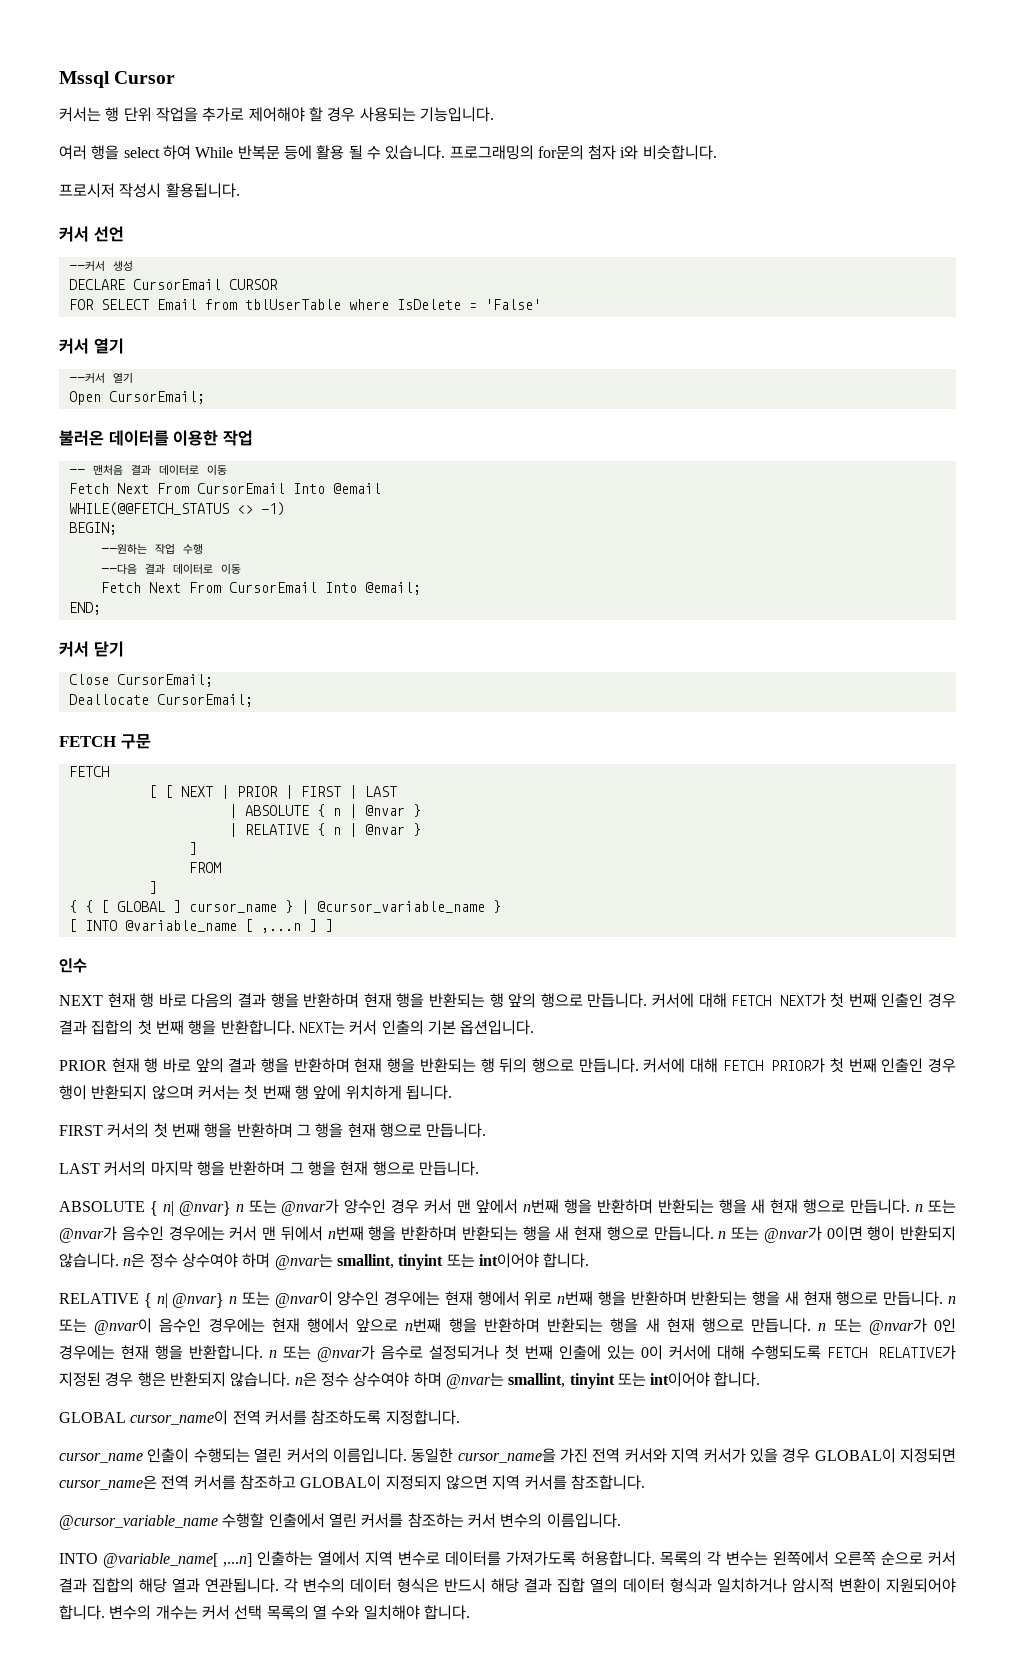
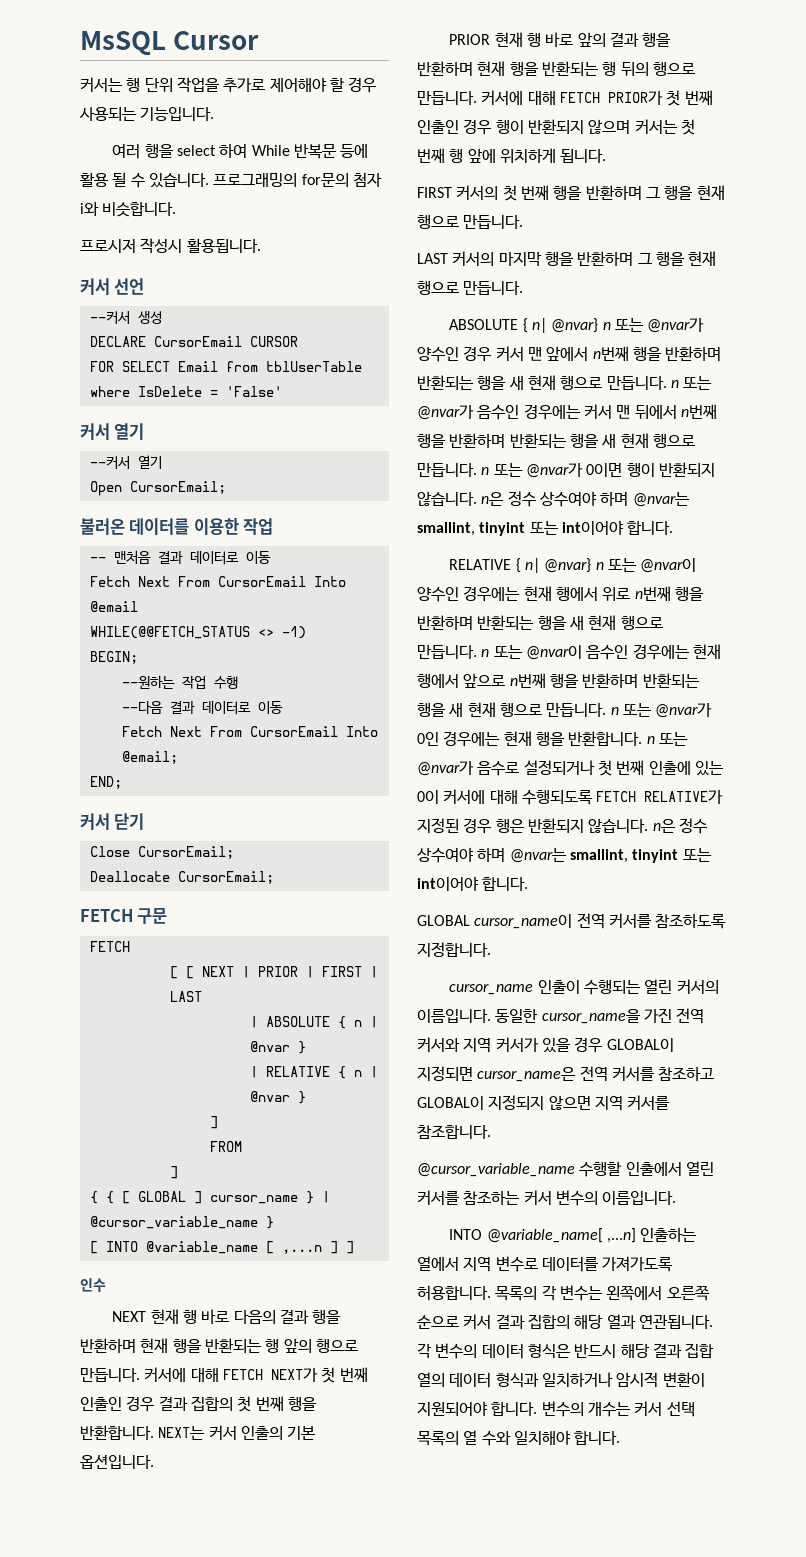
- Mssql Cursor
+ MsSQL Cursor

